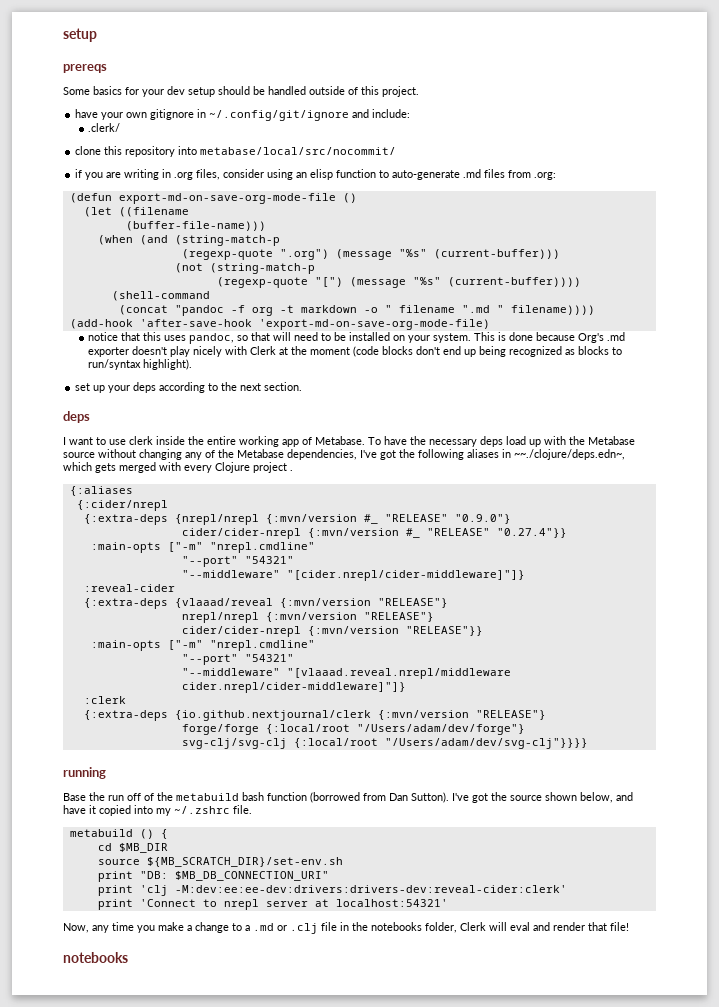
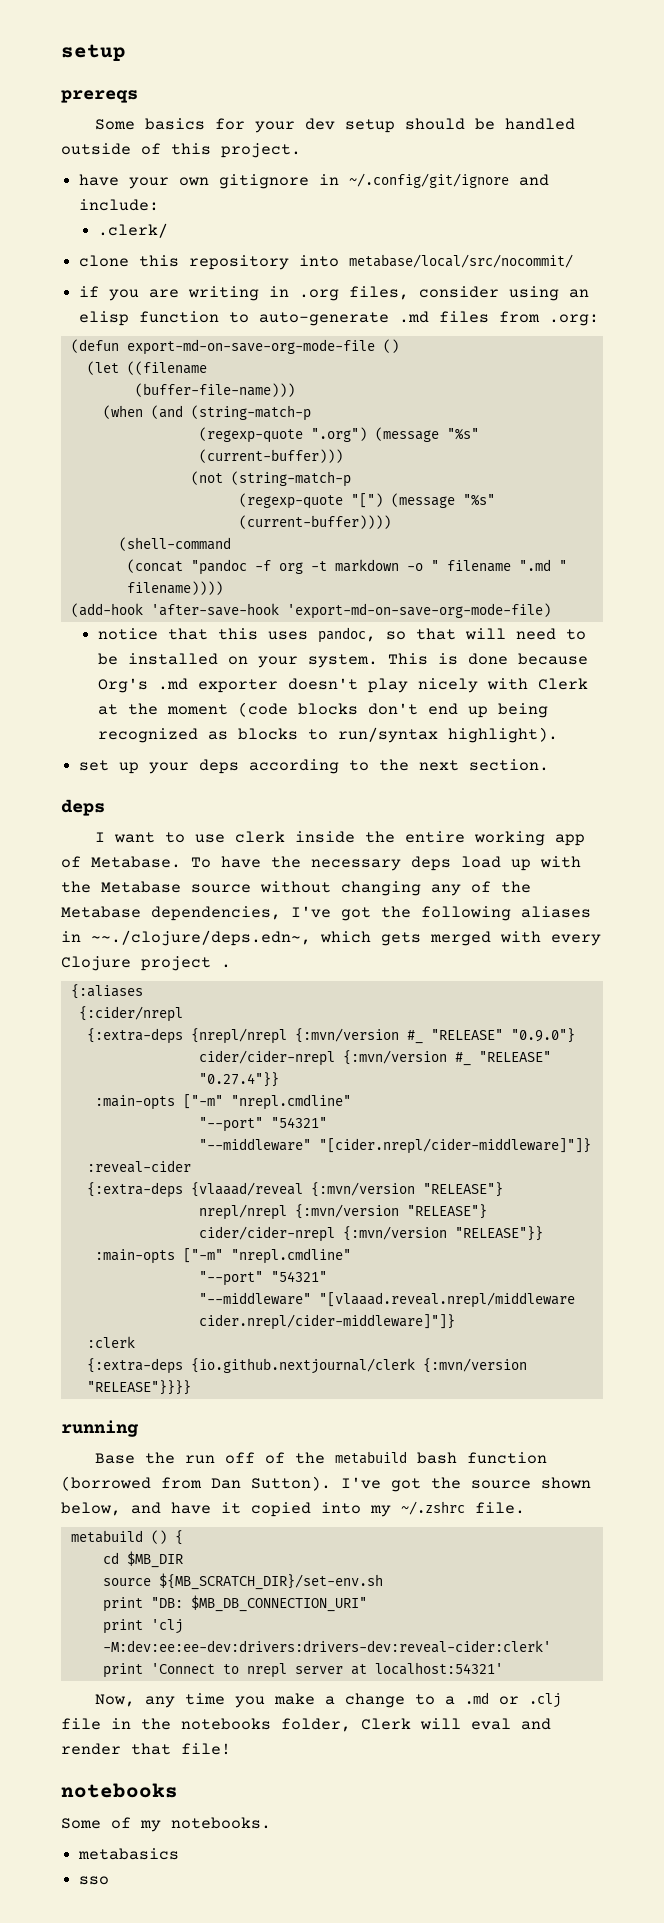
- {:extra-deps {io.github.nextjournal/clerk {:mvn/version "RELEASE"}
- forge/forge {:local/root "/Users/adam/dev/forge"}
- svg-clj/svg-clj {:local/root "/Users/adam/dev/svg-clj"}}}}
+ {:extra-deps {io.github.nextjournal/clerk {:mvn/version "RELEASE"}}}}
+ Some of my notebooks.
+ metabasics
+ sso

